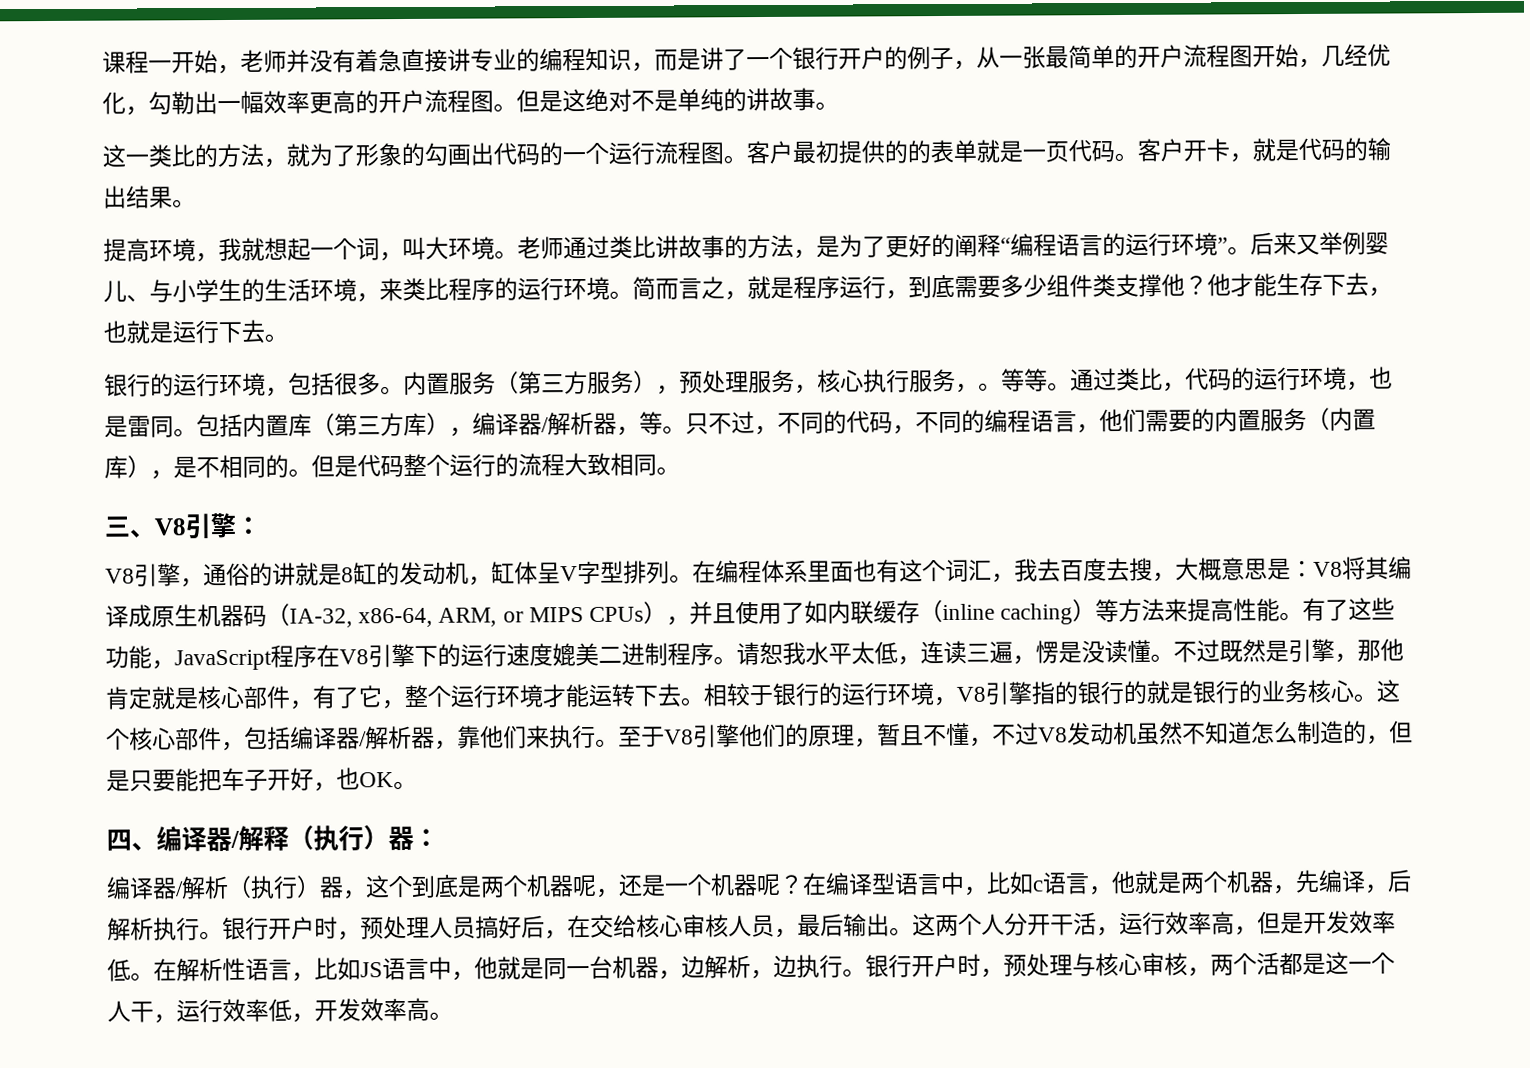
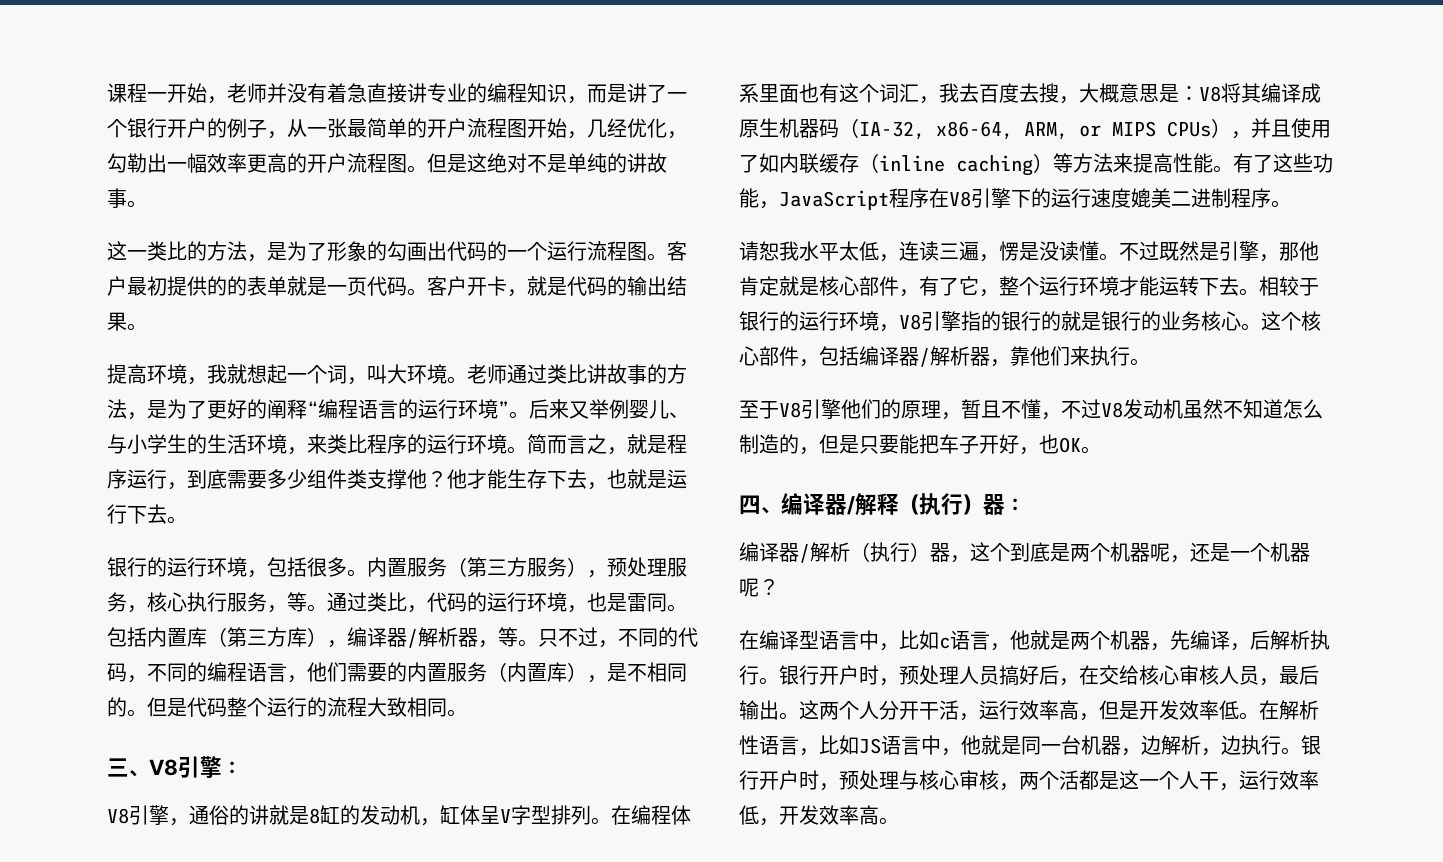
- 这一类比的方法，就为了形象的勾画出代码的一个运行流程图。
+ 这一类比的方法，是为了形象的勾画出代码的一个运行流程图。
- 内置服务（第三方服务），预处理服务，核心执行服务，。等等。
+ 内置服务（第三方服务），预处理服务，核心执行服务，等。
- 有了这些功能，JavaScript程序在V8引擎下的运行速度媲美二进制程序。请恕我水平太低，连读三遍，愣是没读懂。
+ 有了这些功能，JavaScript程序在V8引擎下的运行速度媲美二进制程序。
+ 请恕我水平太低，连读三遍，愣是没读懂。
- 这个核心部件，包括编译器/解析器，靠他们来执行。至于V8引擎他们的原理，暂且不懂，不过V8发动机虽然不知道怎么制造的，但是只要能把车子开好，也OK。
+ 这个核心部件，包括编译器/解析器，靠他们来执行。
+ 至于V8引擎他们的原理，暂且不懂，不过V8发动机虽然不知道怎么制造的，但是只要能把车子开好，也OK。
- 编译器/解析（执行）器，这个到底是两个机器呢，还是一个机器呢？在编译型语言中，比如c语言，他就是两个机器，先编译，后解析执行。
+ 编译器/解析（执行）器，这个到底是两个机器呢，还是一个机器呢？
+ 在编译型语言中，比如c语言，他就是两个机器，先编译，后解析执行。

